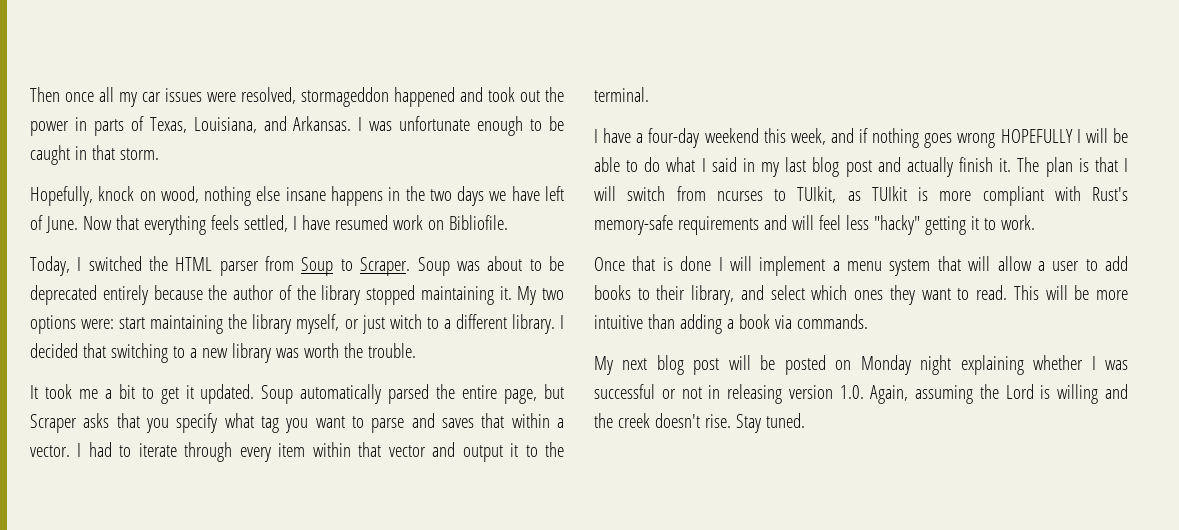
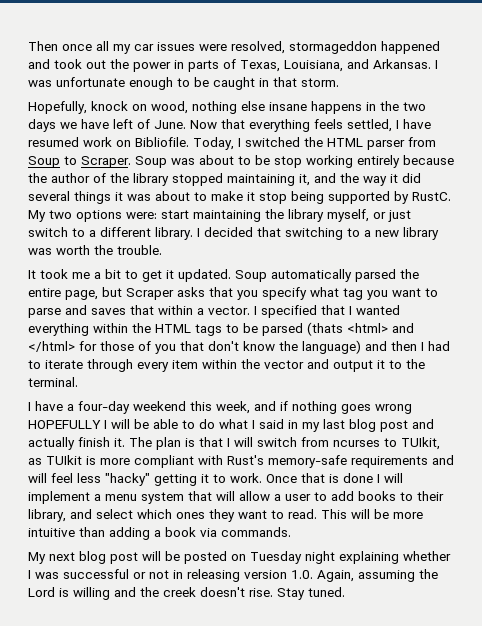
- Now that everything feels settled, I have resumed work on Bibliofile.
- Today, I switched the HTML parser from Soup to Scraper.
+ Now that everything feels settled, I have resumed work on Bibliofile. Today, I switched the HTML parser from Soup to Scraper.
- Soup was about to be deprecated entirely because the author of the library stopped maintaining it.
+ Soup was about to be stop working entirely because the author of the library stopped maintaining it, and the way it did several things it was about to make it stop being supported by RustC.
- My two options were: start maintaining the library myself, or just witch to a different library.
+ My two options were: start maintaining the library myself, or just switch to a different library.
- I had to iterate through every item within that vector and output it to the terminal.
+ I specified that I wanted everything within the HTML tags to be parsed (thats <html> and </html> for those of you that don't know the language) and then I had to iterate through every item within the vector and output it to the terminal.
- The plan is that I will switch from ncurses to TUIkit, as TUIkit is more compliant with Rust's memory-safe requirements and will feel less "hacky" getting it to work.
- Once that is done I will implement a menu system that will allow a user to add books to their library, and select which ones they want to read.
+ The plan is that I will switch from ncurses to TUIkit, as TUIkit is more compliant with Rust's memory-safe requirements and will feel less "hacky" getting it to work. Once that is done I will implement a menu system that will allow a user to add books to their library, and select which ones they want to read.
- My next blog post will be posted on Monday night explaining whether I was successful or not in releasing version 1.0. Again, assuming the Lord is willing and the creek doesn't rise.
+ My next blog post will be posted on Tuesday night explaining whether I was successful or not in releasing version 1.0. Again, assuming the Lord is willing and the creek doesn't rise.

